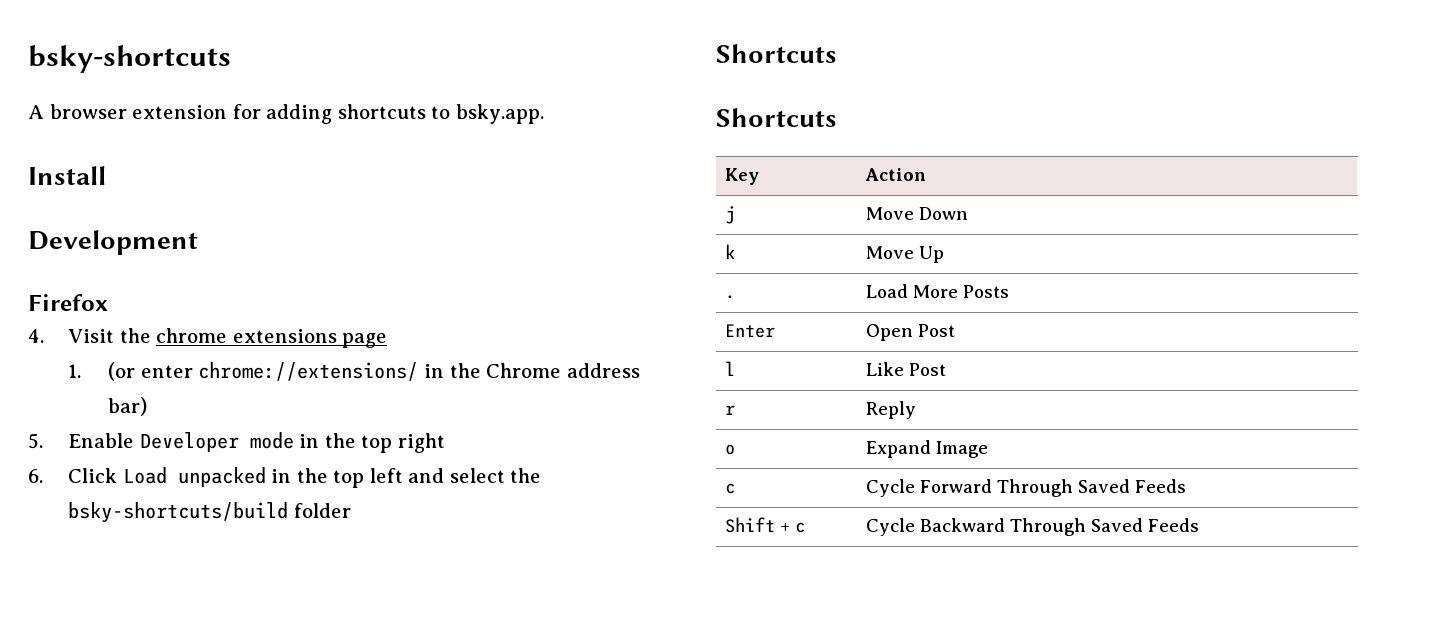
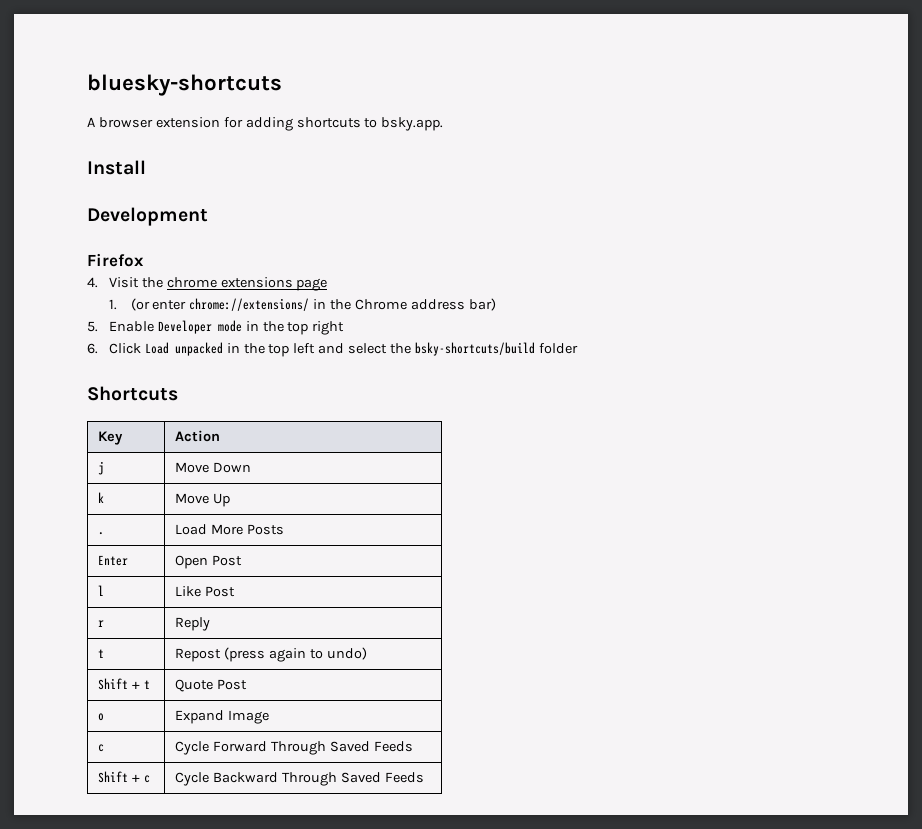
- bsky-shortcuts
+ bluesky-shortcuts
  6. Click Load unpacked in the top left and select the bsky-shortcuts/build folder
- Shortcuts
+ t | Repost (press again to undo)
+ Shift + t | Quote Post

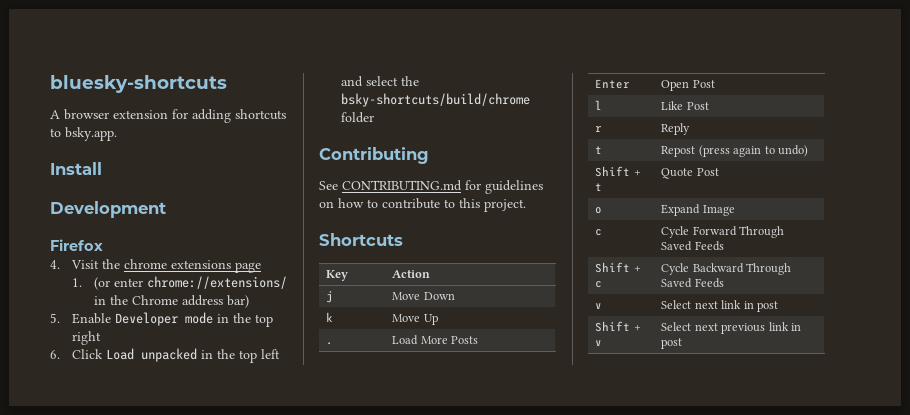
- 6. Click Load unpacked in the top left and select the bsky-shortcuts/build folder
+ 6. Click Load unpacked in the top left and select the bsky-shortcuts/build/chrome folder
+ Contributing
+ See CONTRIBUTING.md for guidelines on how to contribute to this project.
+ v | Select next link in post
+ Shift + v | Select next previous link in post

